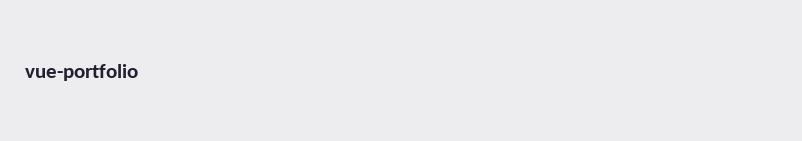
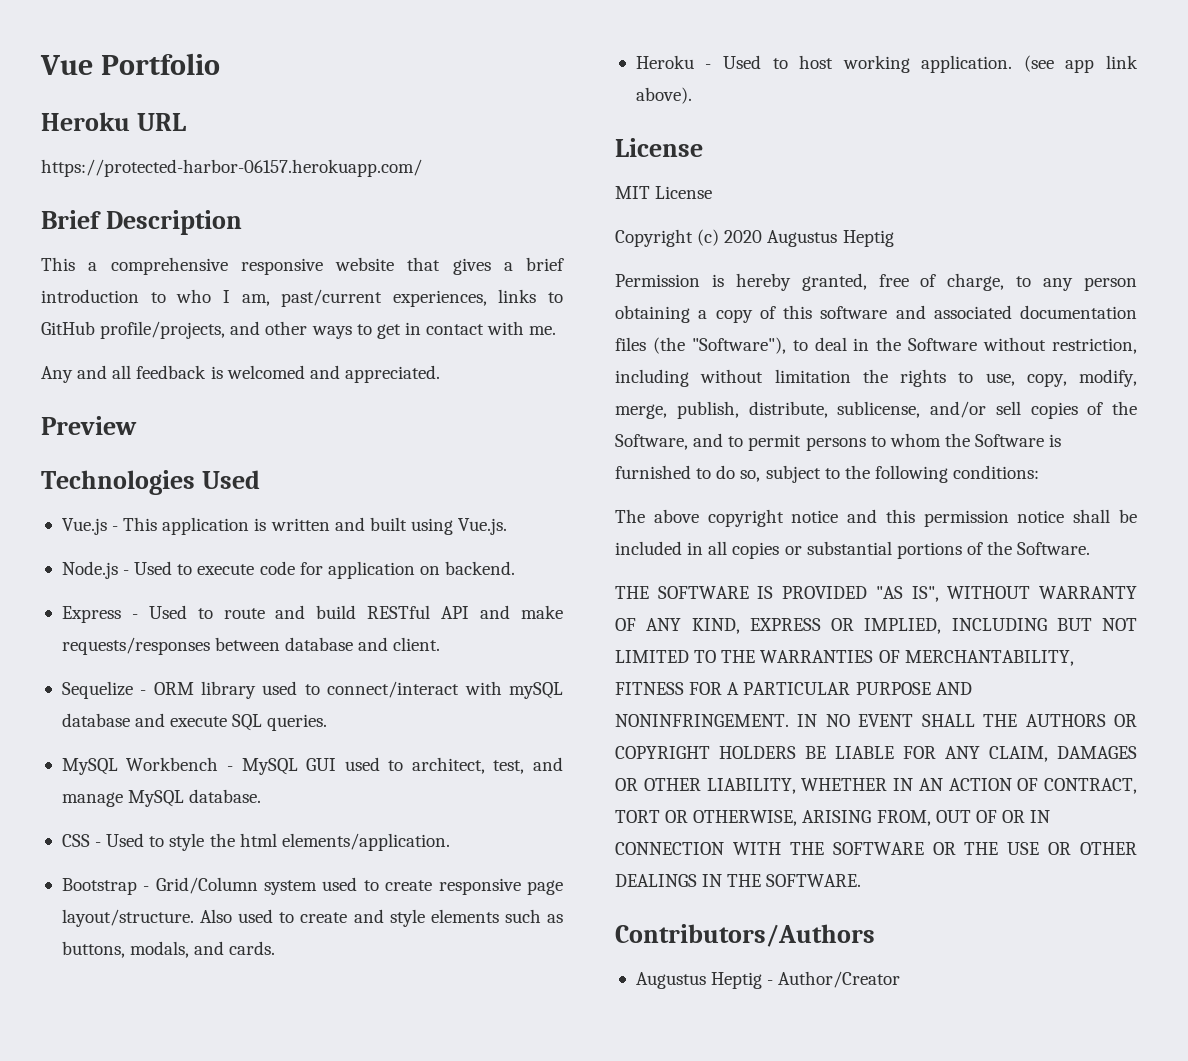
- vue-portfolio
+ Vue Portfolio
+ Heroku URL
+ https://protected-harbor-06157.herokuapp.com/
+ Brief Description
+ This a comprehensive responsive website that gives a brief introduction to who I am, past/current experiences, links to GitHub profile/projects, and other ways to get in contact with me.
+ Any and all feedback is welcomed and appreciated.
+ Preview
+ Technologies Used
+ Vue.js - This application is written and built using Vue.js.
+ Node.js - Used to execute code for application on backend.
+ Express - Used to route and build RESTful API and make requests/responses between database and client.
+ Sequelize - ORM library used to connect/interact with mySQL database and execute SQL queries.
+ MySQL Workbench - MySQL GUI used to architect, test, and manage MySQL database.
+ CSS - Used to style the html elements/application.
+ Bootstrap - Grid/Column system used to create responsive page layout/structure. Also used to create and style elements such as buttons, modals, and cards.
+ Heroku - Used to host working application. (see app link above).
+ License
+ MIT License
+ Copyright (c) 2020 Augustus Heptig
+ Permission is hereby granted, free of charge, to any person obtaining a copy of this software and associated documentation files (the "Software"), to deal in the Software without restriction, including without limitation the rights to use, copy, modify, merge, publish, distribute, sublicense, and/or sell copies of the Software, and to permit persons to whom the Software is furnished to do so, subject to the following conditions:
+ The above copyright notice and this permission notice shall be included in all copies or substantial portions of the Software.
+ THE SOFTWARE IS PROVIDED "AS IS", WITHOUT WARRANTY OF ANY KIND, EXPRESS OR IMPLIED, INCLUDING BUT NOT LIMITED TO THE WARRANTIES OF MERCHANTABILITY, FITNESS FOR A PARTICULAR PURPOSE AND NONINFRINGEMENT. IN NO EVENT SHALL THE AUTHORS OR COPYRIGHT HOLDERS BE LIABLE FOR ANY CLAIM, DAMAGES OR OTHER LIABILITY, WHETHER IN AN ACTION OF CONTRACT, TORT OR OTHERWISE, ARISING FROM, OUT OF OR IN CONNECTION WITH THE SOFTWARE OR THE USE OR OTHER DEALINGS IN THE SOFTWARE.
+ Contributors/Authors
+ Augustus Heptig - Author/Creator

